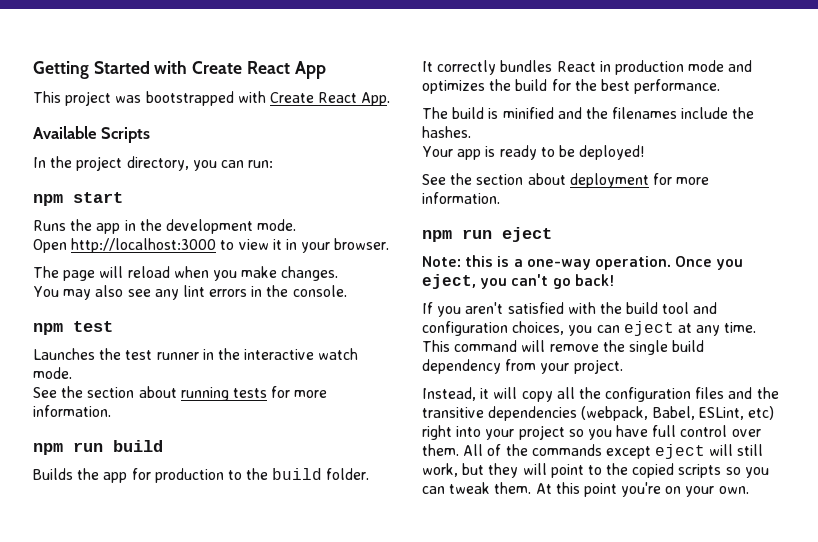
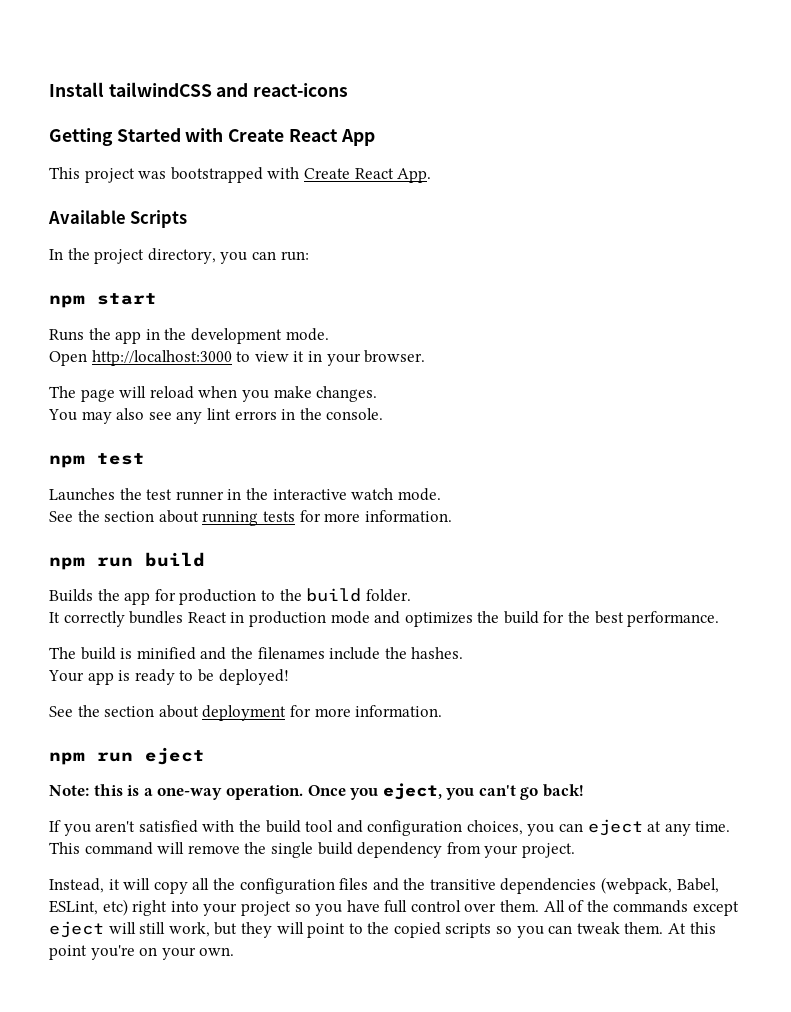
+ Install tailwindCSS and react-icons

